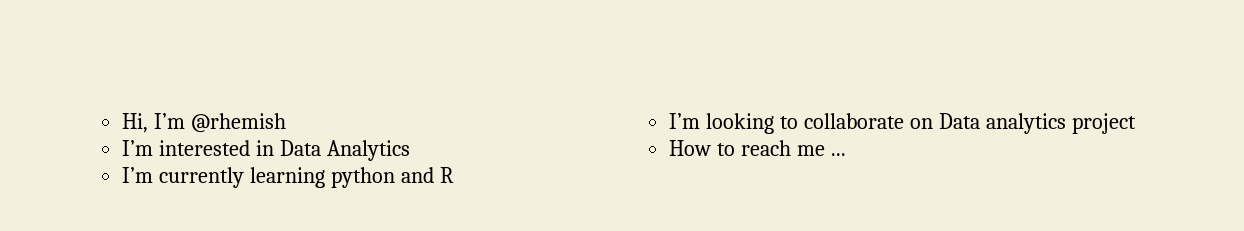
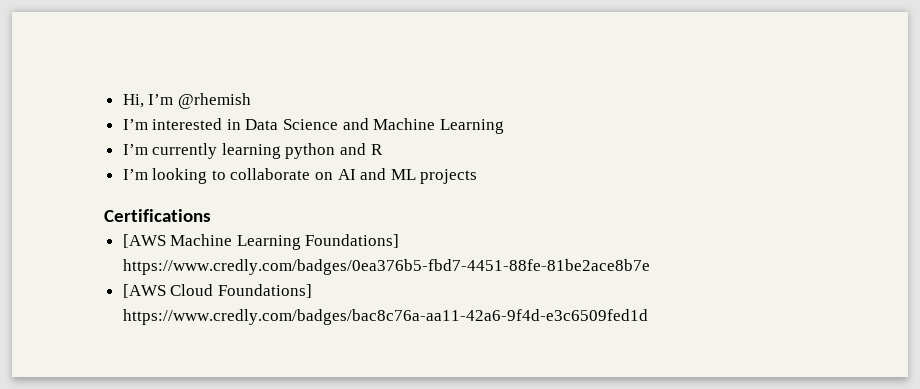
- I’m interested in Data Analytics
+ I’m interested in Data Science and Machine Learning
- I’m looking to collaborate on Data analytics project
- How to reach me ...
+ I’m looking to collaborate on AI and ML projects
+ Certifications
+ [AWS Machine Learning Foundations] https://www.credly.com/badges/0ea376b5-fbd7-4451-88fe-81be2ace8b7e
+ [AWS Cloud Foundations] https://www.credly.com/badges/bac8c76a-aa11-42a6-9f4d-e3c6509fed1d

